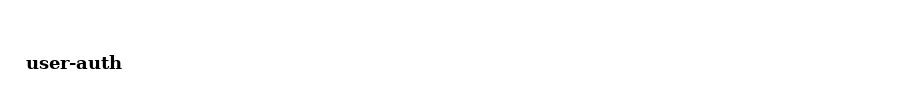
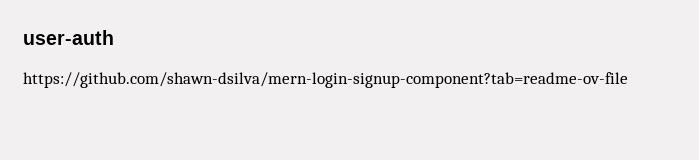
+ https://github.com/shawn-dsilva/mern-login-signup-component?tab=readme-ov-file

